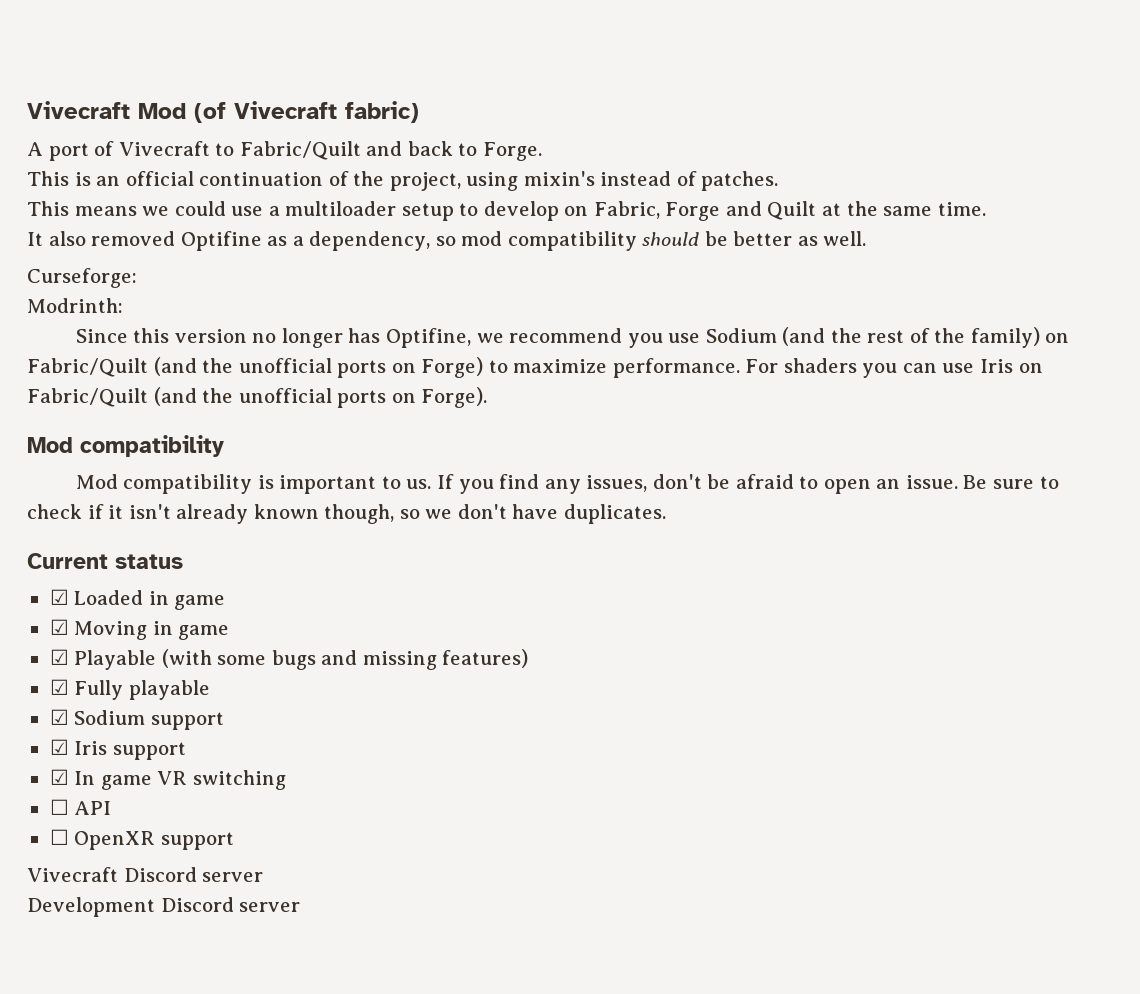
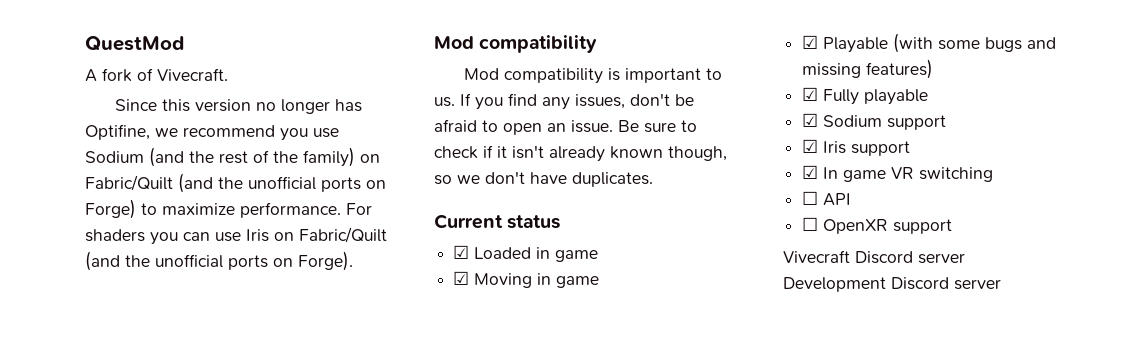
- Vivecraft Mod (of Vivecraft fabric)
- A port of Vivecraft to Fabric/Quilt and back to Forge.
- This is an official continuation of the project, using mixin's instead of patches.
- This means we could use a multiloader setup to develop on Fabric, Forge and Quilt at the same time.
- It also removed Optifine as a dependency, so mod compatibility should be better as well.
- Curseforge:
- Modrinth:
+ QuestMod
+ A fork of Vivecraft.

